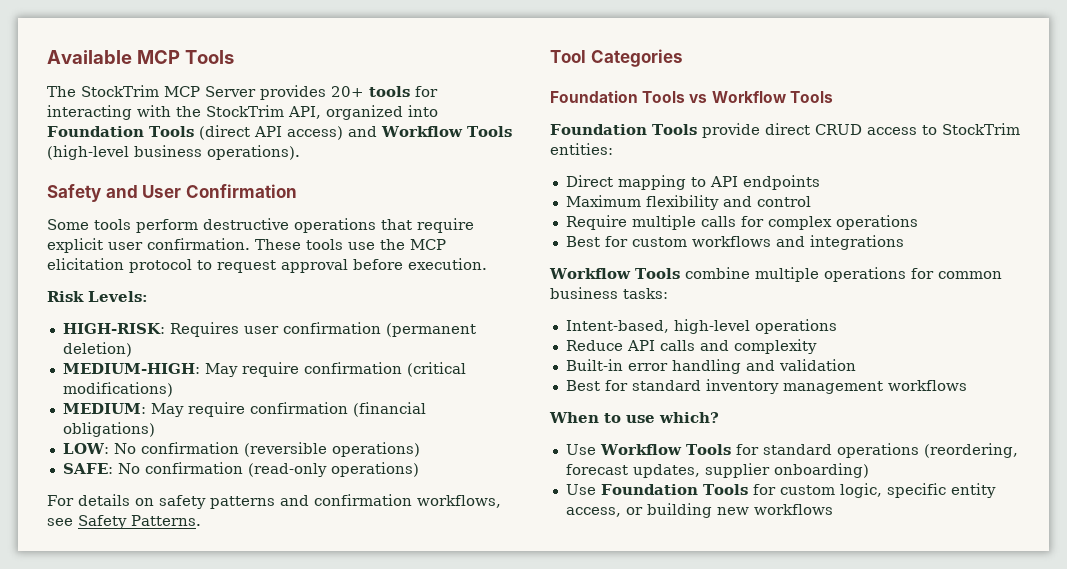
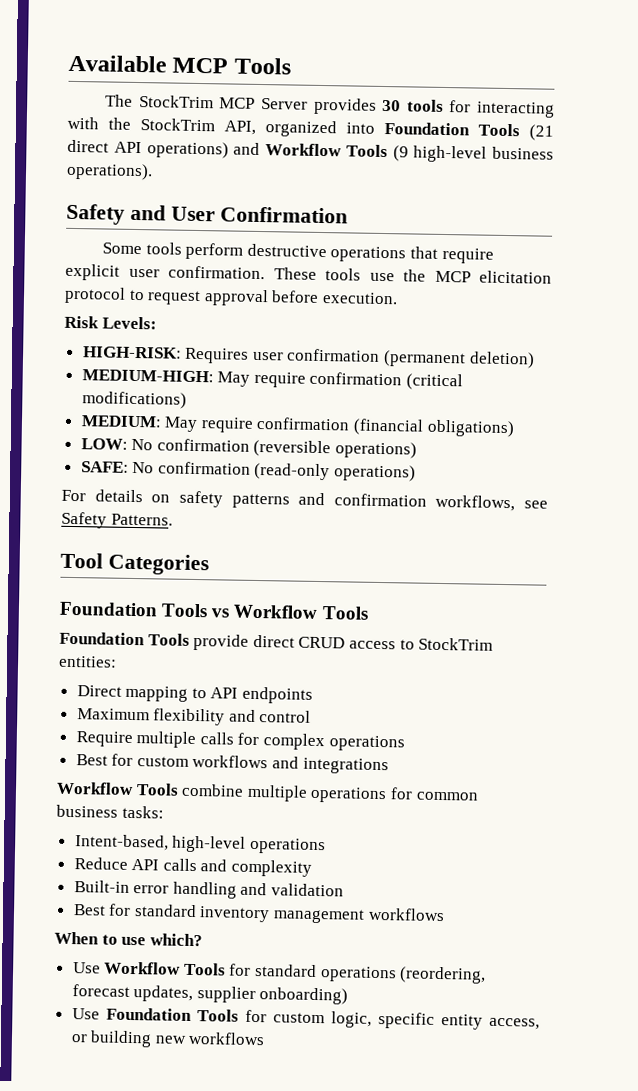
- The StockTrim MCP Server provides 20+ tools for interacting with the StockTrim API, organized into Foundation Tools (direct API access) and Workflow Tools (high-level business operations).
+ The StockTrim MCP Server provides 30 tools for interacting with the StockTrim API, organized into Foundation Tools (21 direct API operations) and Workflow Tools (9 high-level business operations).

